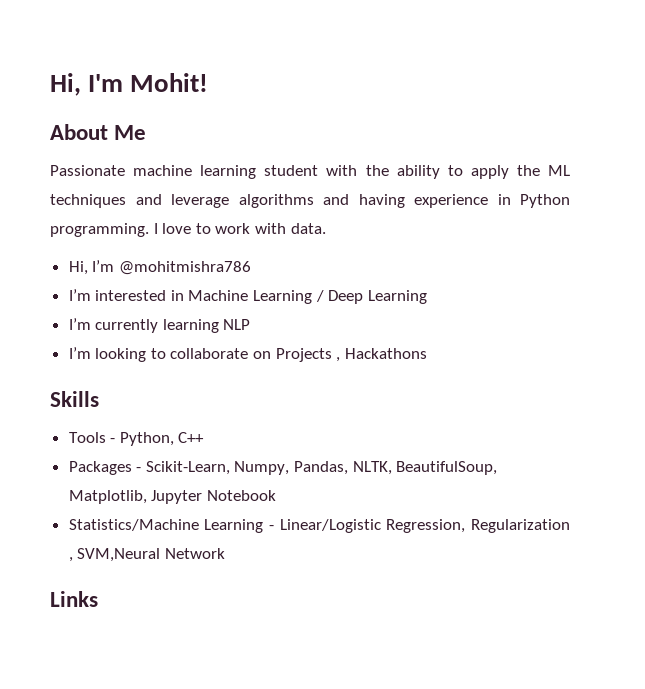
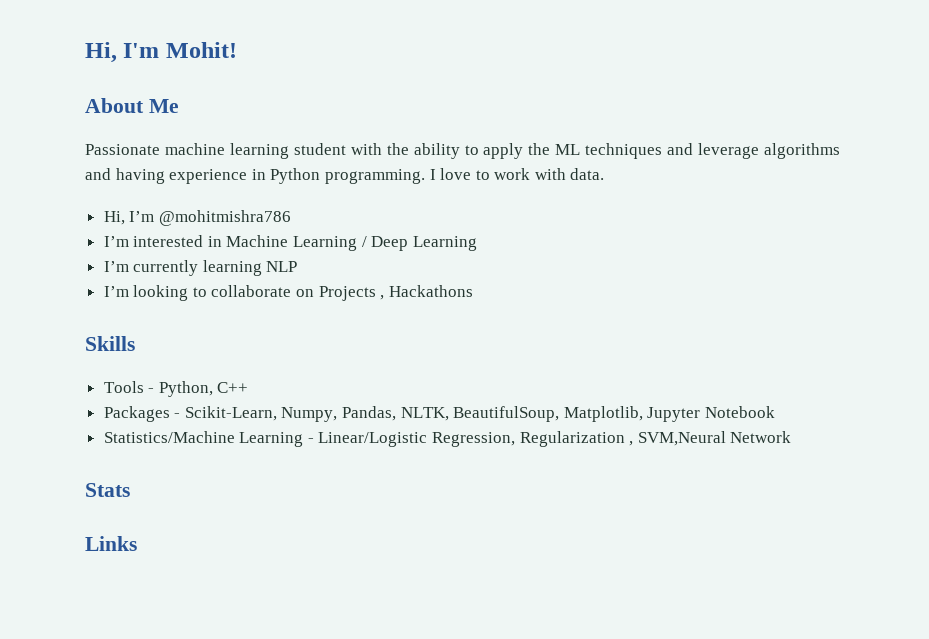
+ Stats

